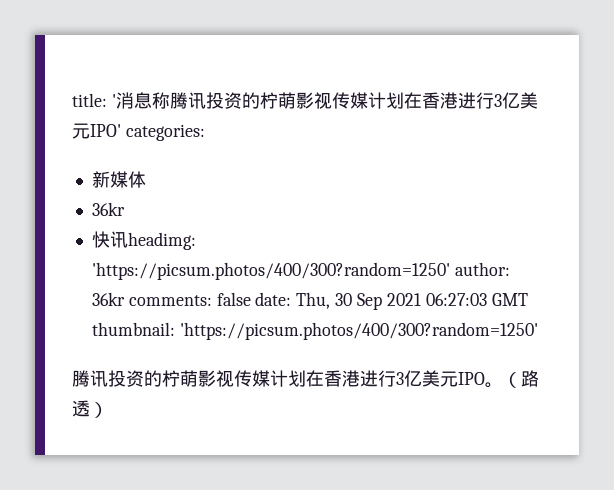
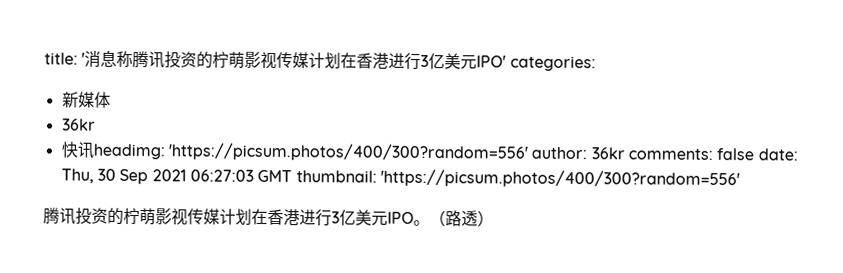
- 快讯headimg: 'https://picsum.photos/400/300?random=1250' author: 36kr comments: false date: Thu, 30 Sep 2021 06:27:03 GMT thumbnail: 'https://picsum.photos/400/300?random=1250'
+ 快讯headimg: 'https://picsum.photos/400/300?random=556' author: 36kr comments: false date: Thu, 30 Sep 2021 06:27:03 GMT thumbnail: 'https://picsum.photos/400/300?random=556'

